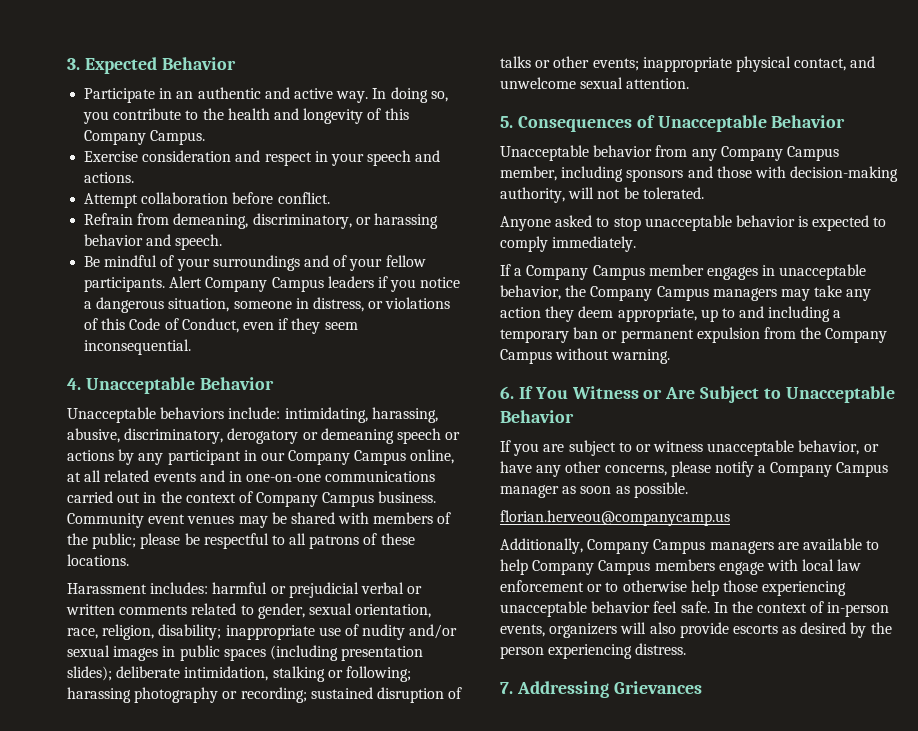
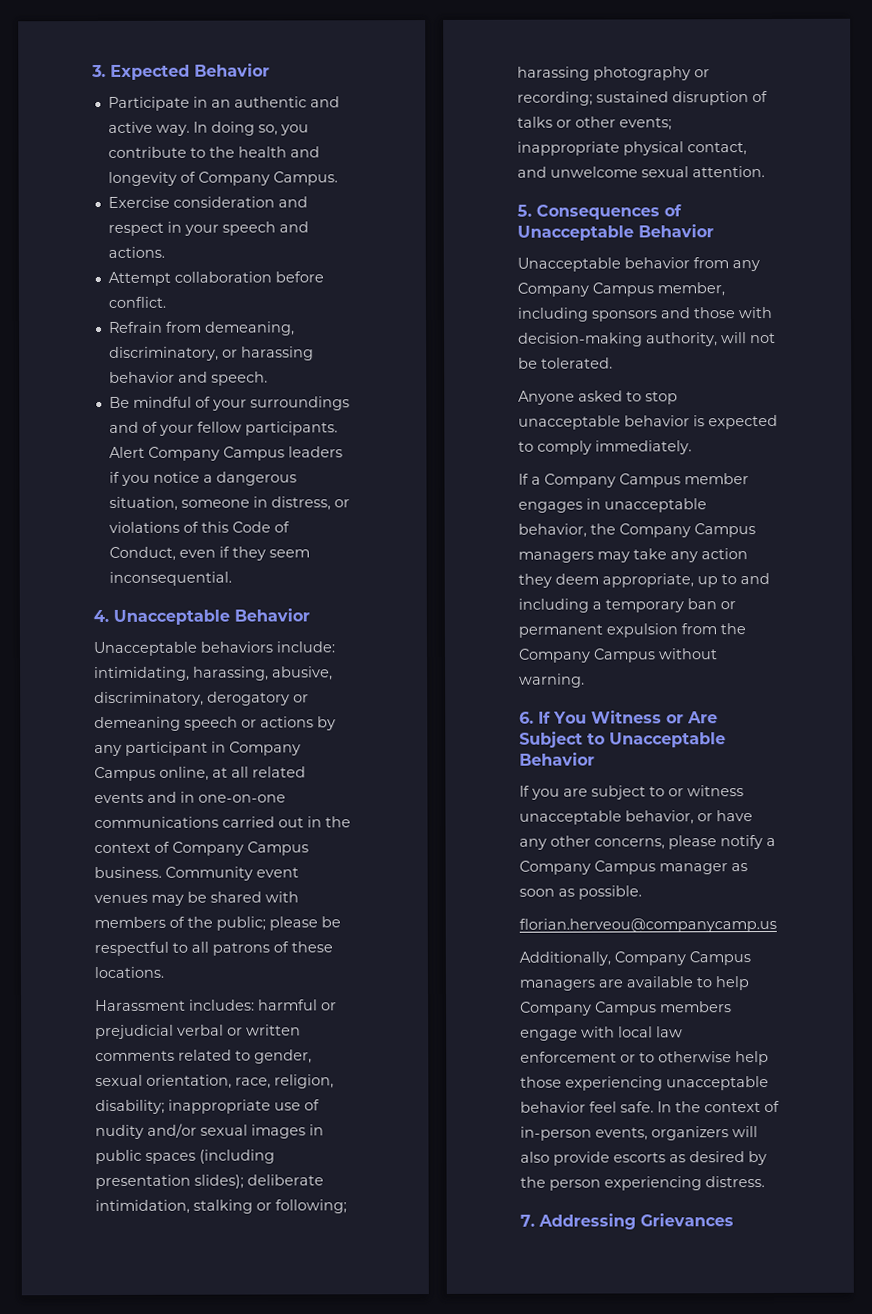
- In doing so, you contribute to the health and longevity of this Company Campus.
+ In doing so, you contribute to the health and longevity of Company Campus.
- Unacceptable behaviors include: intimidating, harassing, abusive, discriminatory, derogatory or demeaning speech or actions by any participant in our Company Campus online, at all related events and in one-on-one communications carried out in the context of Company Campus business.
+ Unacceptable behaviors include: intimidating, harassing, abusive, discriminatory, derogatory or demeaning speech or actions by any participant in Company Campus online, at all related events and in one-on-one communications carried out in the context of Company Campus business.

